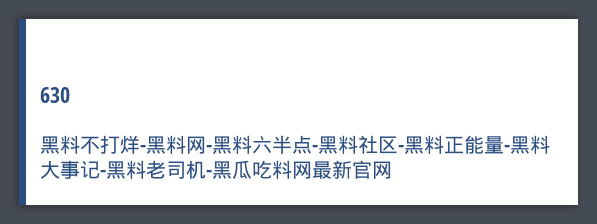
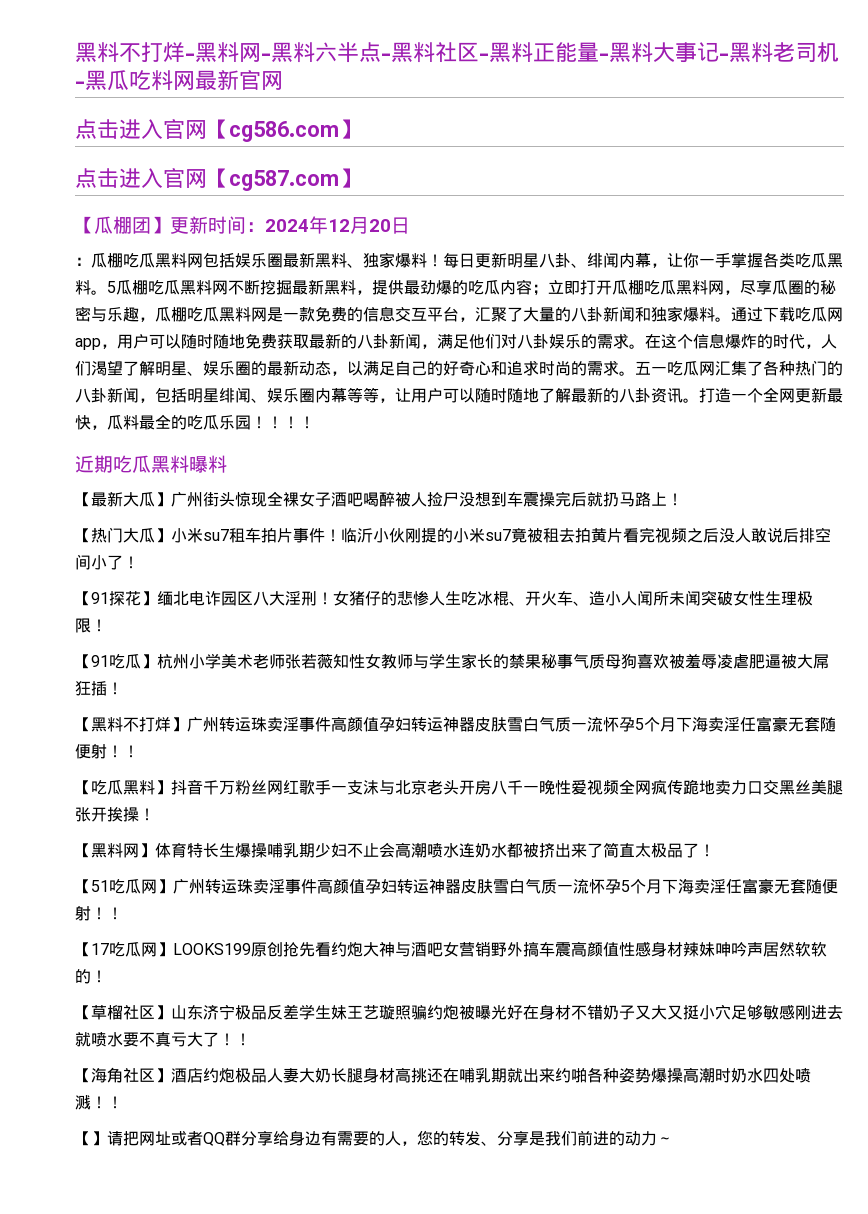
- 630
+ 点击进入官网【cg586.com】
+ 点击进入官网【cg587.com】
+ 【瓜棚团】更新时间：2024年12月20日
+ ：瓜棚吃瓜黑料网包括娱乐圈最新黑料、独家爆料！每日更新明星八卦、绯闻内幕，让你一手掌握各类吃瓜黑料。5瓜棚吃瓜黑料网不断挖掘最新黑料，提供最劲爆的吃瓜内容；立即打开瓜棚吃瓜黑料网，尽享瓜圈的秘密与乐趣，瓜棚吃瓜黑料网是一款免费的信息交互平台，汇聚了大量的八卦新闻和独家爆料。通过下载吃瓜网app，用户可以随时随地免费获取最新的八卦新闻，满足他们对八卦娱乐的需求。在这个信息爆炸的时代，人们渴望了解明星、娱乐圈的最新动态，以满足自己的好奇心和追求时尚的需求。五一吃瓜网汇集了各种热门的八卦新闻，包括明星绯闻、娱乐圈内幕等等，让用户可以随时随地了解最新的八卦资讯。打造一个全网更新最快，瓜料最全的吃瓜乐园！！！！
+ 近期吃瓜黑料曝料
+ 【最新大瓜】广州街头惊现全裸女子酒吧喝醉被人捡尸没想到车震操完后就扔马路上！
+ 【热门大瓜】小米su7租车拍片事件！临沂小伙刚提的小米su7竟被租去拍黄片看完视频之后没人敢说后排空间小了！
+ 【91探花】缅北电诈园区八大淫刑！女猪仔的悲惨人生吃冰棍、开火车、造小人闻所未闻突破女性生理极限！
+ 【91吃瓜】杭州小学美术老师张若薇知性女教师与学生家长的禁果秘事气质母狗喜欢被羞辱凌虐肥逼被大屌狂插！
+ 【黑料不打烊】广州转运珠卖淫事件高颜值孕妇转运神器皮肤雪白气质一流怀孕5个月下海卖淫任富豪无套随便射！！
+ 【吃瓜黑料】抖音千万粉丝网红歌手一支沫与北京老头开房八千一晚性爱视频全网疯传跪地卖力口交黑丝美腿张开挨操！
+ 【黑料网】体育特长生爆操哺乳期少妇不止会高潮喷水连奶水都被挤出来了简直太极品了！
+ 【51吃瓜网】广州转运珠卖淫事件高颜值孕妇转运神器皮肤雪白气质一流怀孕5个月下海卖淫任富豪无套随便射！！
+ 【17吃瓜网】LOOKS199原创抢先看约炮大神与酒吧女营销野外搞车震高颜值性感身材辣妹呻吟声居然软软的！
+ 【草榴社区】山东济宁极品反差学生妹王艺璇照骗约炮被曝光好在身材不错奶子又大又挺小穴足够敏感刚进去就喷水要不真亏大了！！
+ 【海角社区】酒店约炮极品人妻大奶长腿身材高挑还在哺乳期就出来约啪各种姿势爆操高潮时奶水四处喷溅！！
+ 【】请把网址或者QQ群分享给身边有需要的人，您的转发、分享是我们前进的动力～

